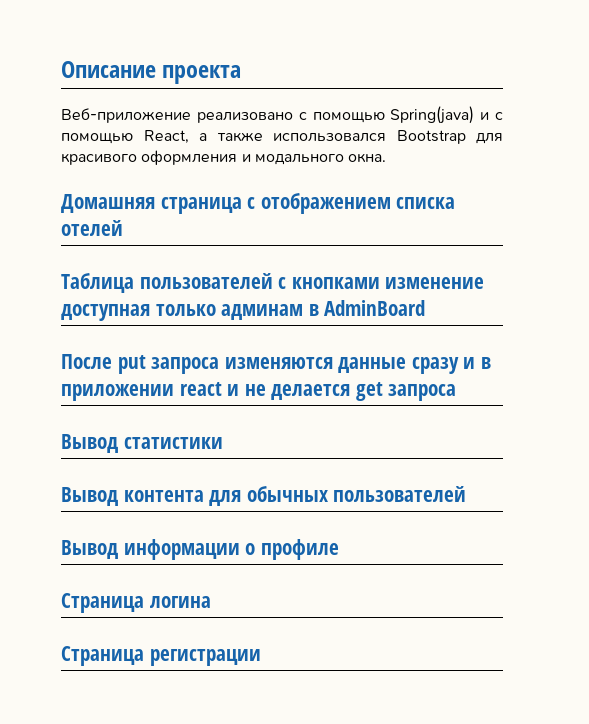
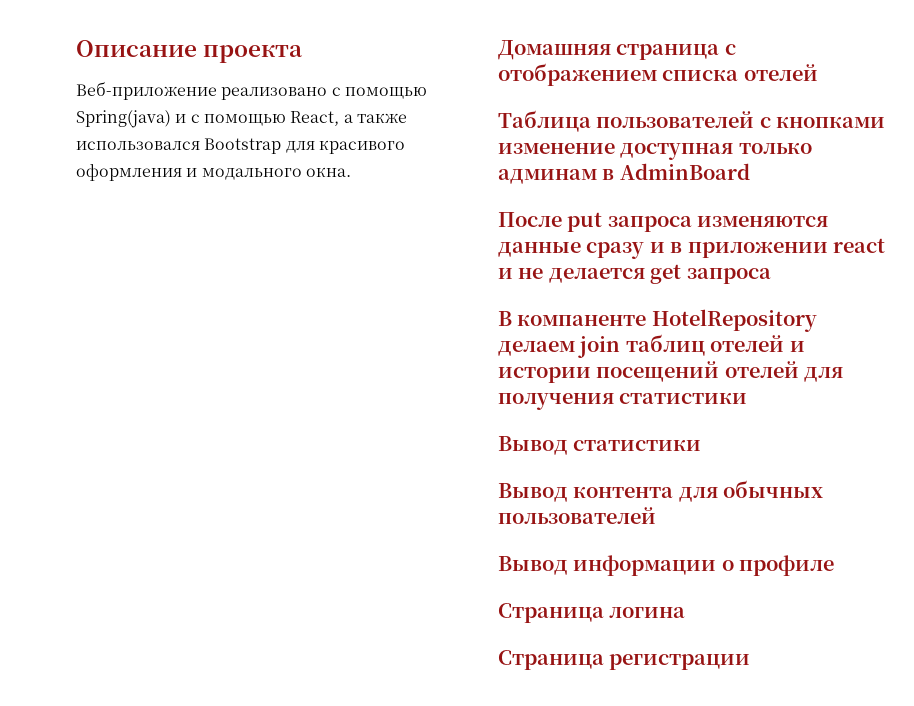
+ В компаненте HotelRepository делаем join таблиц отелей и истории посещений отелей для получения статистики

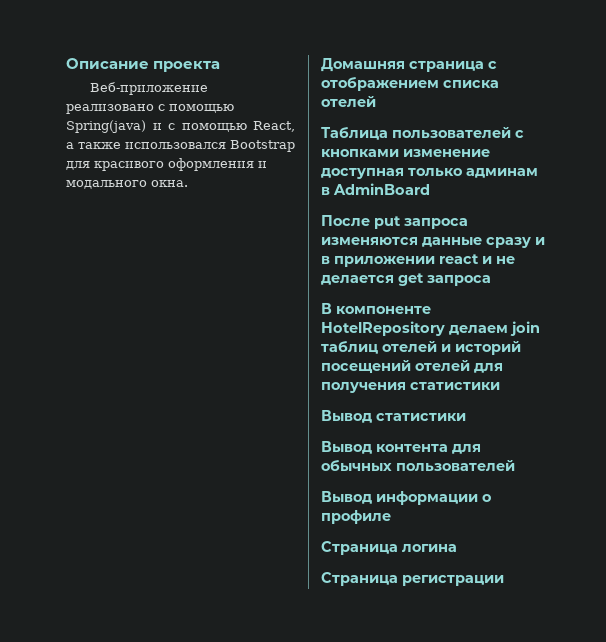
- В компаненте HotelRepository делаем join таблиц отелей и истории посещений отелей для получения статистики
+ В компоненте HotelRepository делаем join таблиц отелей и историй посещений отелей для получения статистики

